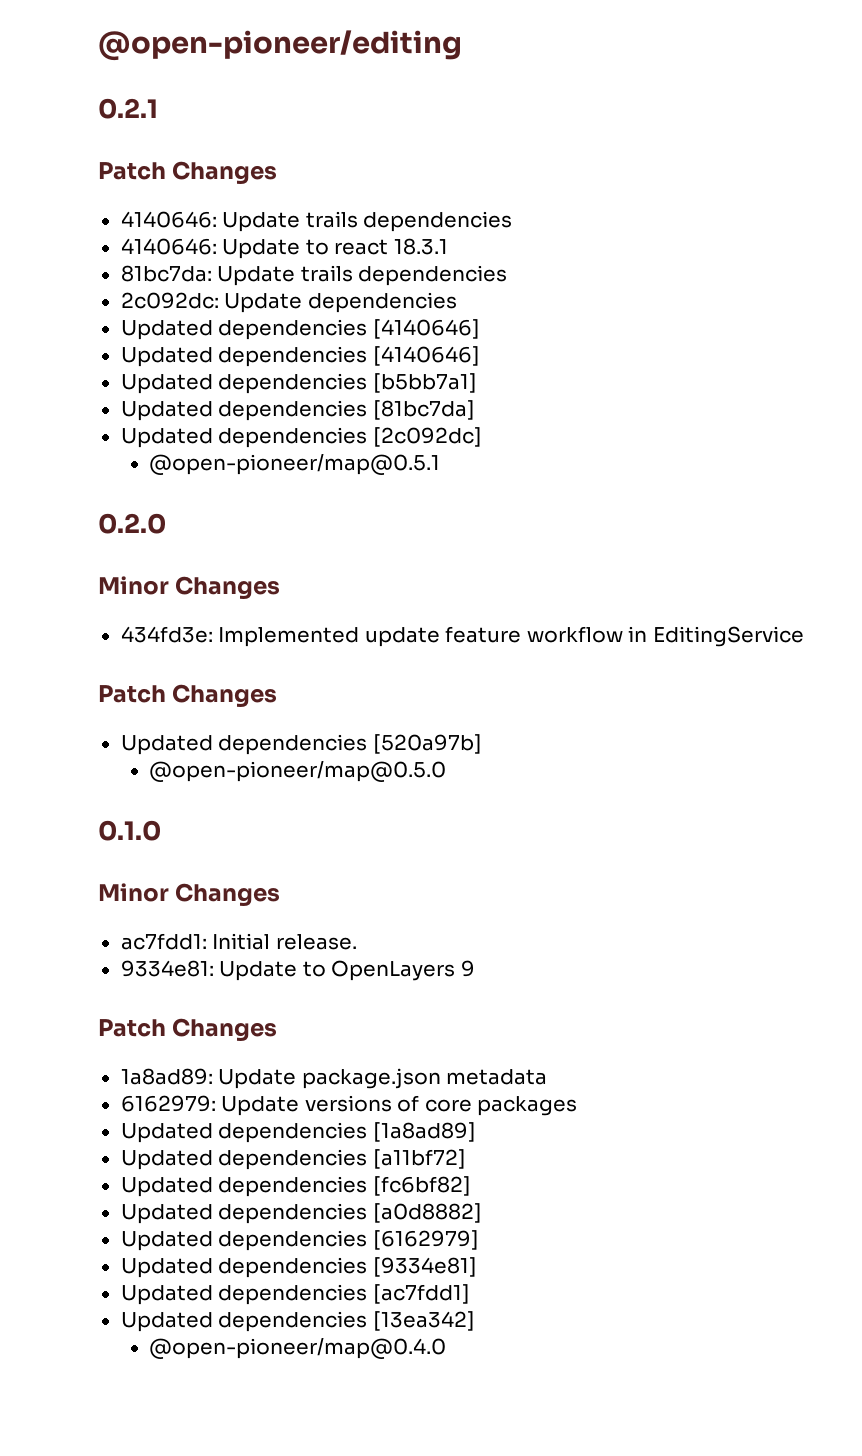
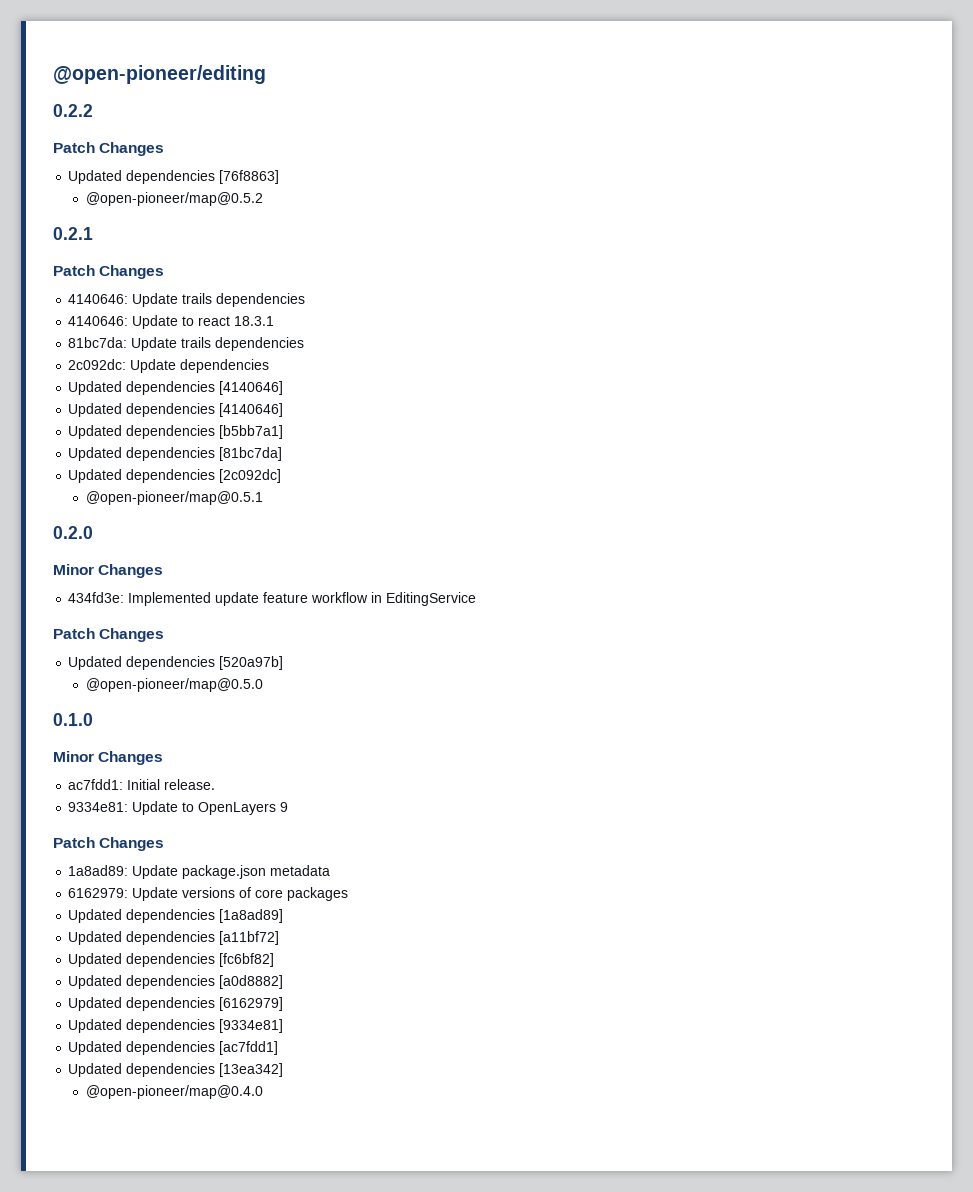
+ 0.2.2
+ Patch Changes
+ Updated dependencies [76f8863]
+ @open-pioneer/map@0.5.2

